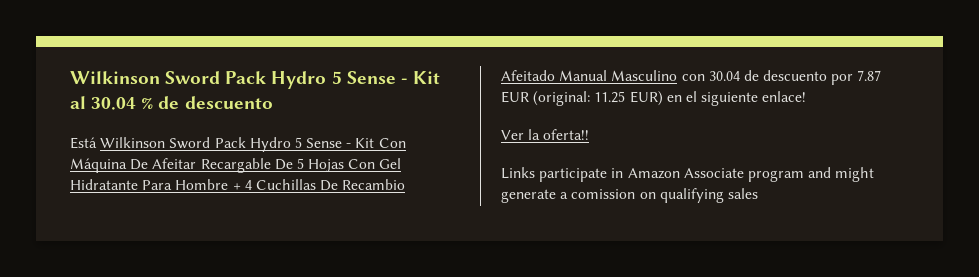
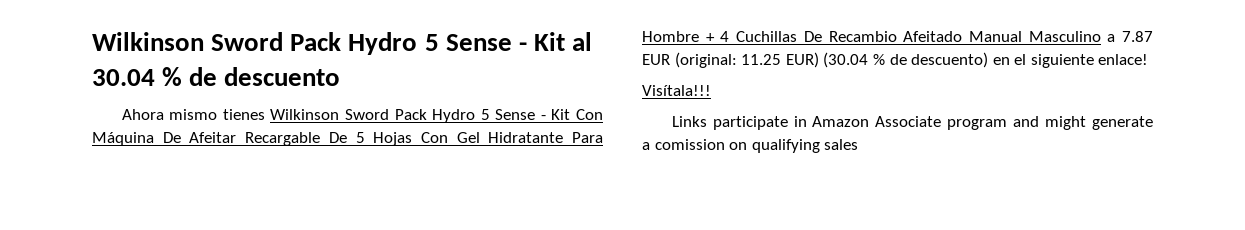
- Está Wilkinson Sword Pack Hydro 5 Sense - Kit Con Máquina De Afeitar Recargable De 5 Hojas Con Gel Hidratante Para Hombre + 4 Cuchillas De Recambio Afeitado Manual Masculino con 30.04 de descuento por 7.87 EUR (original: 11.25 EUR) en el siguiente enlace!
+ Ahora mismo tienes Wilkinson Sword Pack Hydro 5 Sense - Kit Con Máquina De Afeitar Recargable De 5 Hojas Con Gel Hidratante Para Hombre + 4 Cuchillas De Recambio Afeitado Manual Masculino a 7.87 EUR (original: 11.25 EUR) (30.04 % de descuento) en el siguiente enlace!
- Ver la oferta!!
+ Visítala!!!

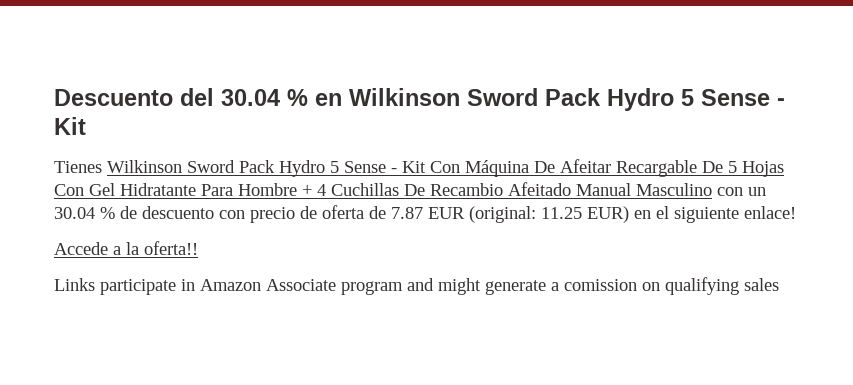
- Wilkinson Sword Pack Hydro 5 Sense - Kit al 30.04 % de descuento
- Ahora mismo tienes Wilkinson Sword Pack Hydro 5 Sense - Kit Con Máquina De Afeitar Recargable De 5 Hojas Con Gel Hidratante Para Hombre + 4 Cuchillas De Recambio Afeitado Manual Masculino a 7.87 EUR (original: 11.25 EUR) (30.04 % de descuento) en el siguiente enlace!
+ Descuento del 30.04 % en Wilkinson Sword Pack Hydro 5 Sense - Kit
+ Tienes Wilkinson Sword Pack Hydro 5 Sense - Kit Con Máquina De Afeitar Recargable De 5 Hojas Con Gel Hidratante Para Hombre + 4 Cuchillas De Recambio Afeitado Manual Masculino con un 30.04 % de descuento con precio de oferta de 7.87 EUR (original: 11.25 EUR) en el siguiente enlace!
- Visítala!!!
+ Accede a la oferta!!

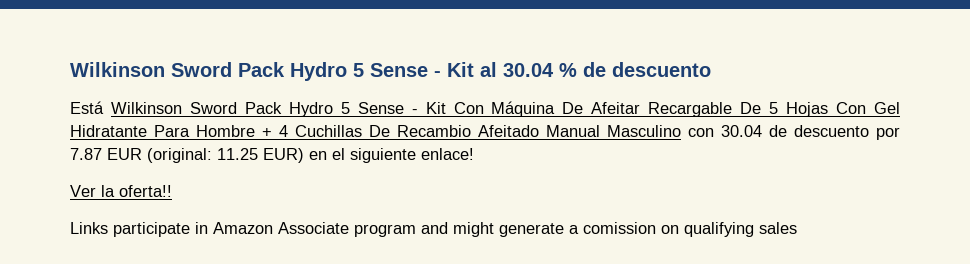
- Descuento del 30.04 % en Wilkinson Sword Pack Hydro 5 Sense - Kit
- Tienes Wilkinson Sword Pack Hydro 5 Sense - Kit Con Máquina De Afeitar Recargable De 5 Hojas Con Gel Hidratante Para Hombre + 4 Cuchillas De Recambio Afeitado Manual Masculino con un 30.04 % de descuento con precio de oferta de 7.87 EUR (original: 11.25 EUR) en el siguiente enlace!
+ Wilkinson Sword Pack Hydro 5 Sense - Kit al 30.04 % de descuento
+ Está Wilkinson Sword Pack Hydro 5 Sense - Kit Con Máquina De Afeitar Recargable De 5 Hojas Con Gel Hidratante Para Hombre + 4 Cuchillas De Recambio Afeitado Manual Masculino con 30.04 de descuento por 7.87 EUR (original: 11.25 EUR) en el siguiente enlace!
- Accede a la oferta!!
+ Ver la oferta!!

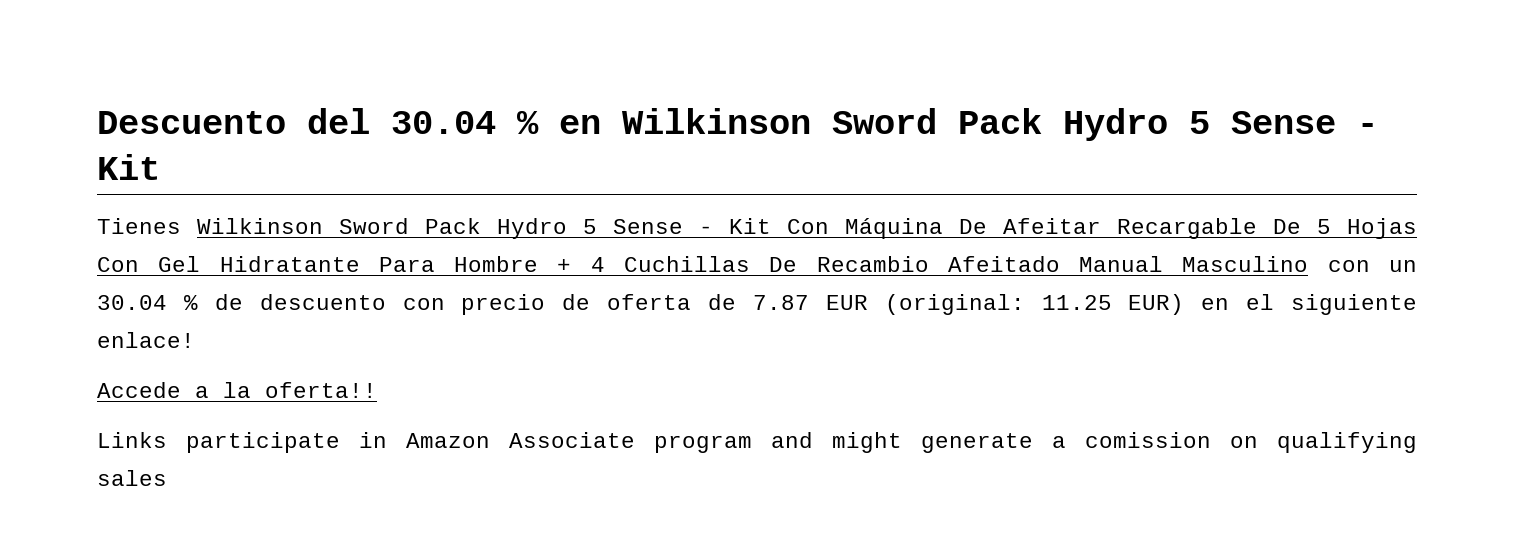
- Wilkinson Sword Pack Hydro 5 Sense - Kit al 30.04 % de descuento
- Está Wilkinson Sword Pack Hydro 5 Sense - Kit Con Máquina De Afeitar Recargable De 5 Hojas Con Gel Hidratante Para Hombre + 4 Cuchillas De Recambio Afeitado Manual Masculino con 30.04 de descuento por 7.87 EUR (original: 11.25 EUR) en el siguiente enlace!
+ Descuento del 30.04 % en Wilkinson Sword Pack Hydro 5 Sense - Kit
+ Tienes Wilkinson Sword Pack Hydro 5 Sense - Kit Con Máquina De Afeitar Recargable De 5 Hojas Con Gel Hidratante Para Hombre + 4 Cuchillas De Recambio Afeitado Manual Masculino con un 30.04 % de descuento con precio de oferta de 7.87 EUR (original: 11.25 EUR) en el siguiente enlace!
- Ver la oferta!!
+ Accede a la oferta!!

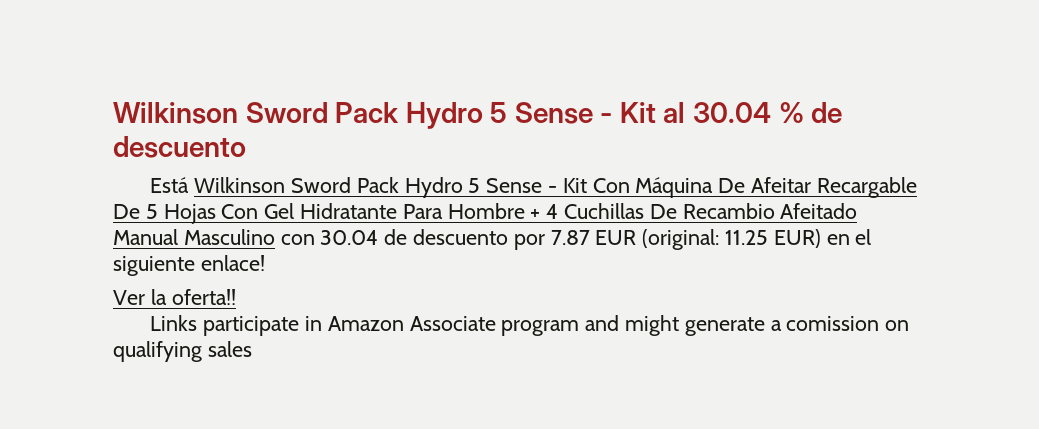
- Descuento del 30.04 % en Wilkinson Sword Pack Hydro 5 Sense - Kit
- Tienes Wilkinson Sword Pack Hydro 5 Sense - Kit Con Máquina De Afeitar Recargable De 5 Hojas Con Gel Hidratante Para Hombre + 4 Cuchillas De Recambio Afeitado Manual Masculino con un 30.04 % de descuento con precio de oferta de 7.87 EUR (original: 11.25 EUR) en el siguiente enlace!
+ Wilkinson Sword Pack Hydro 5 Sense - Kit al 30.04 % de descuento
+ Está Wilkinson Sword Pack Hydro 5 Sense - Kit Con Máquina De Afeitar Recargable De 5 Hojas Con Gel Hidratante Para Hombre + 4 Cuchillas De Recambio Afeitado Manual Masculino con 30.04 de descuento por 7.87 EUR (original: 11.25 EUR) en el siguiente enlace!
- Accede a la oferta!!
+ Ver la oferta!!

